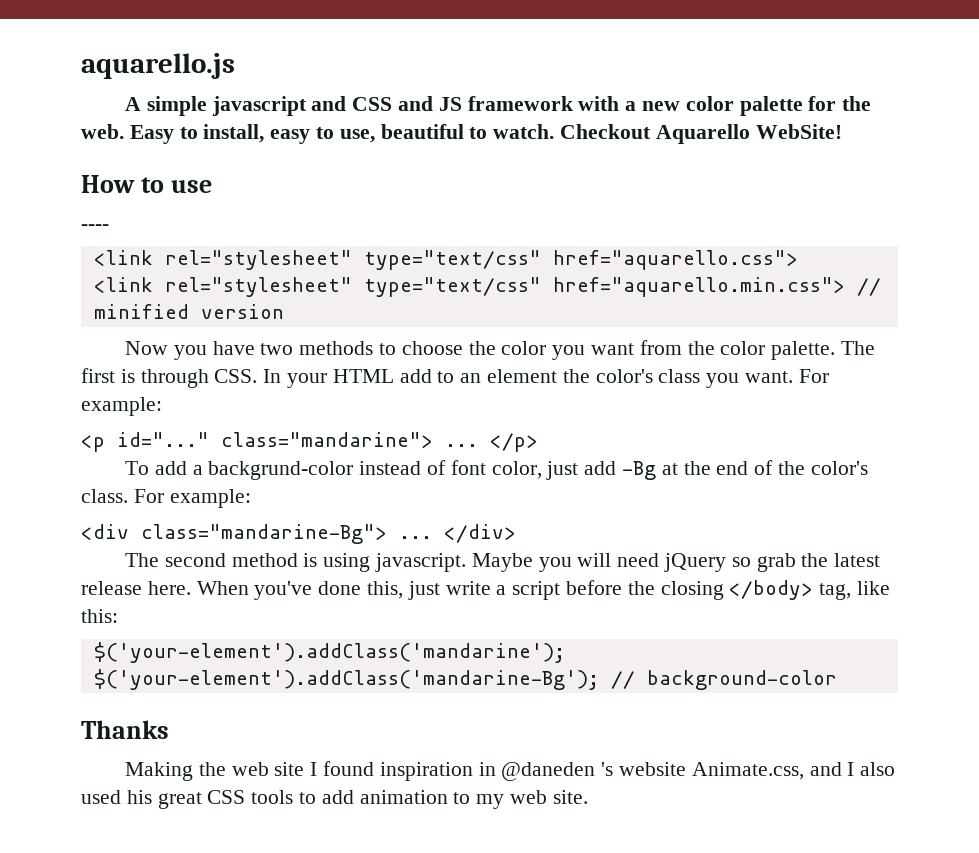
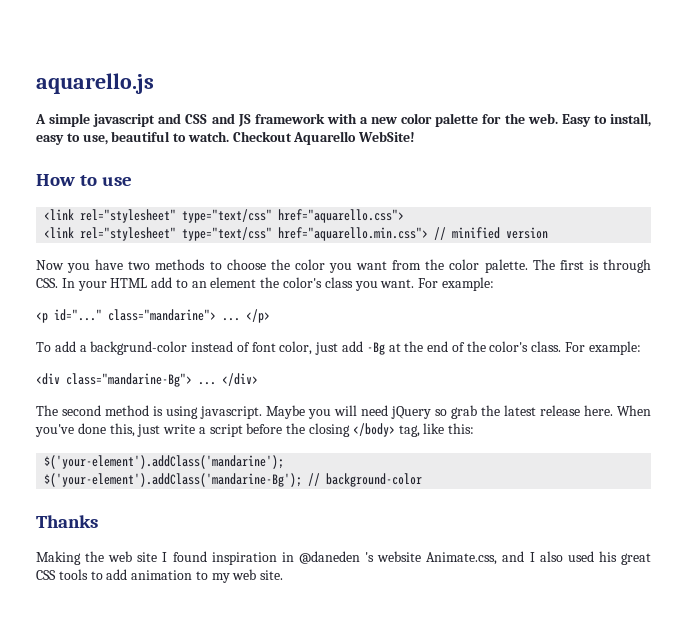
- ----

